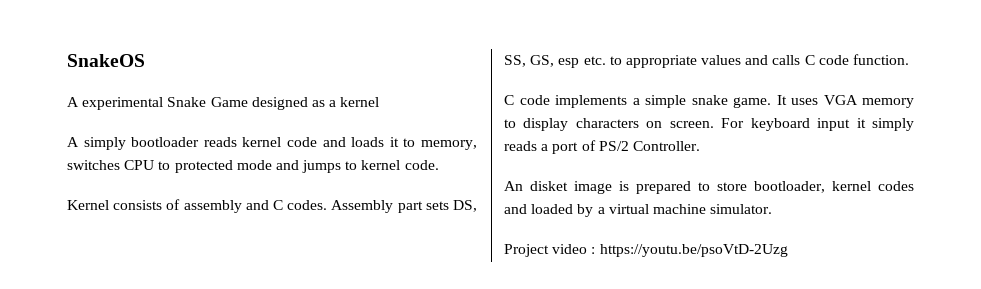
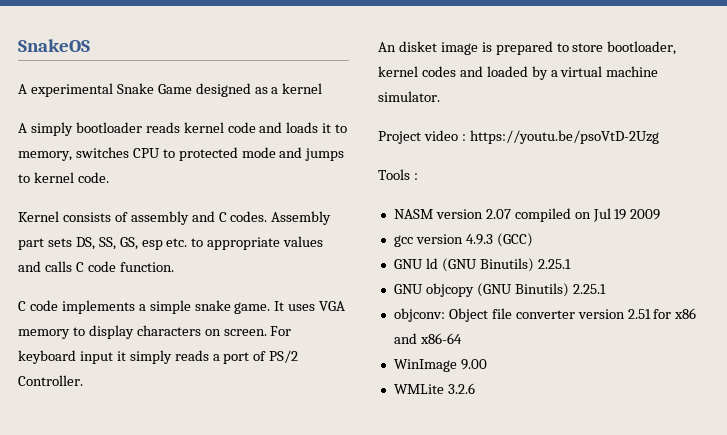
+ Tools :
+ NASM version 2.07 compiled on Jul 19 2009
+ gcc version 4.9.3 (GCC)
+ GNU ld (GNU Binutils) 2.25.1
+ GNU objcopy (GNU Binutils) 2.25.1
+ objconv: Object file converter version 2.51 for x86 and x86-64
+ WinImage 9.00
+ WMLite 3.2.6

